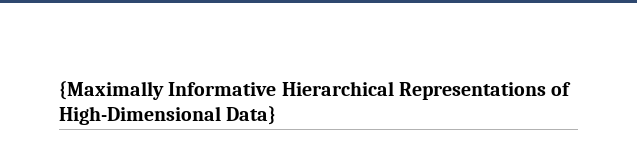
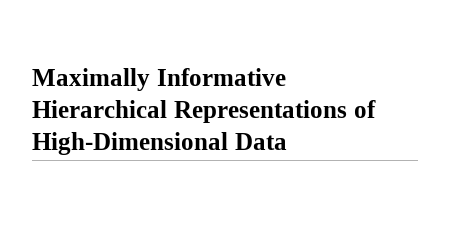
- {Maximally Informative Hierarchical Representations of High-Dimensional Data}
+ Maximally Informative Hierarchical Representations of High-Dimensional Data

